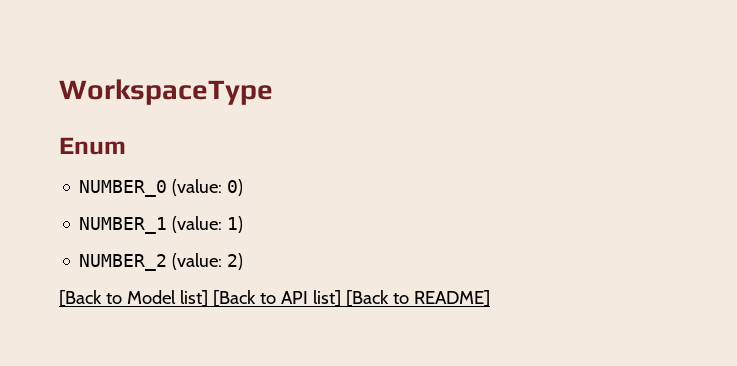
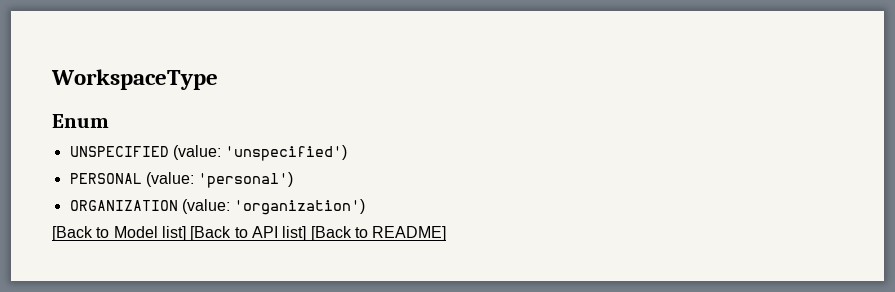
- NUMBER_0 (value: 0)
- NUMBER_1 (value: 1)
- NUMBER_2 (value: 2)
+ UNSPECIFIED (value: 'unspecified')
+ PERSONAL (value: 'personal')
+ ORGANIZATION (value: 'organization')

